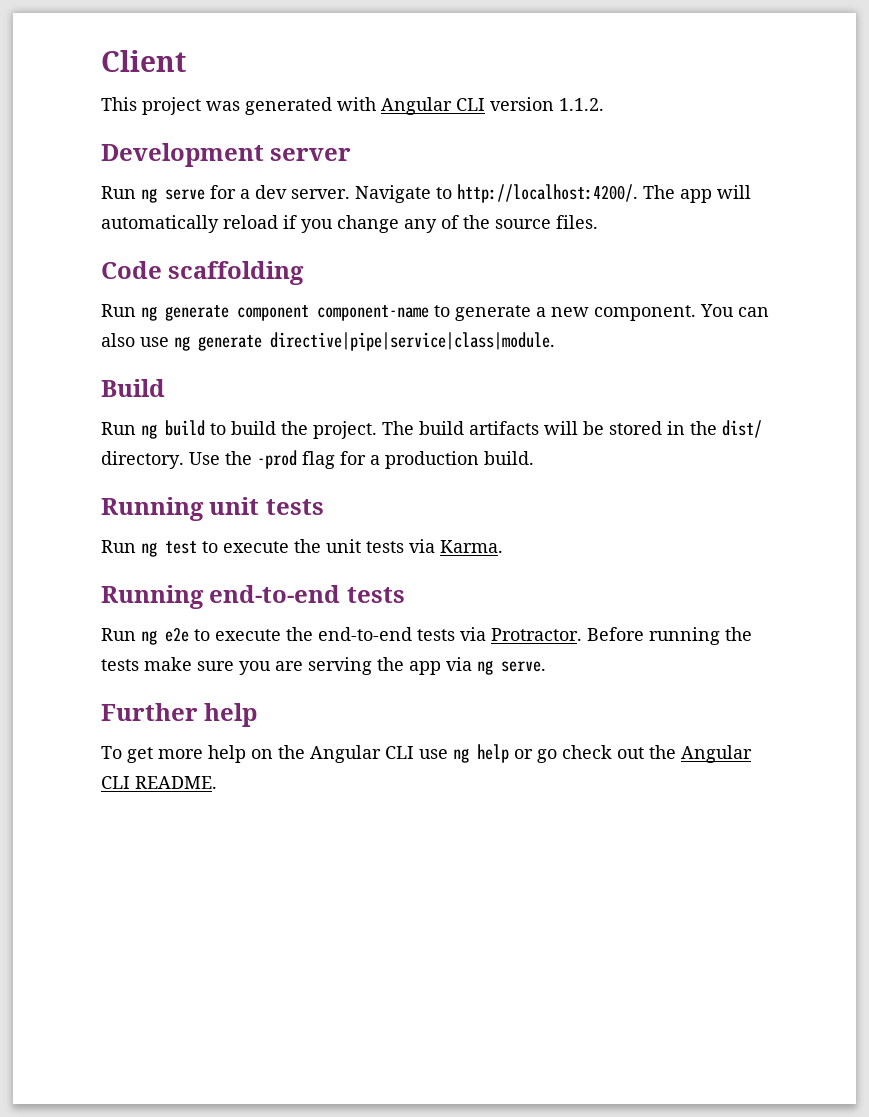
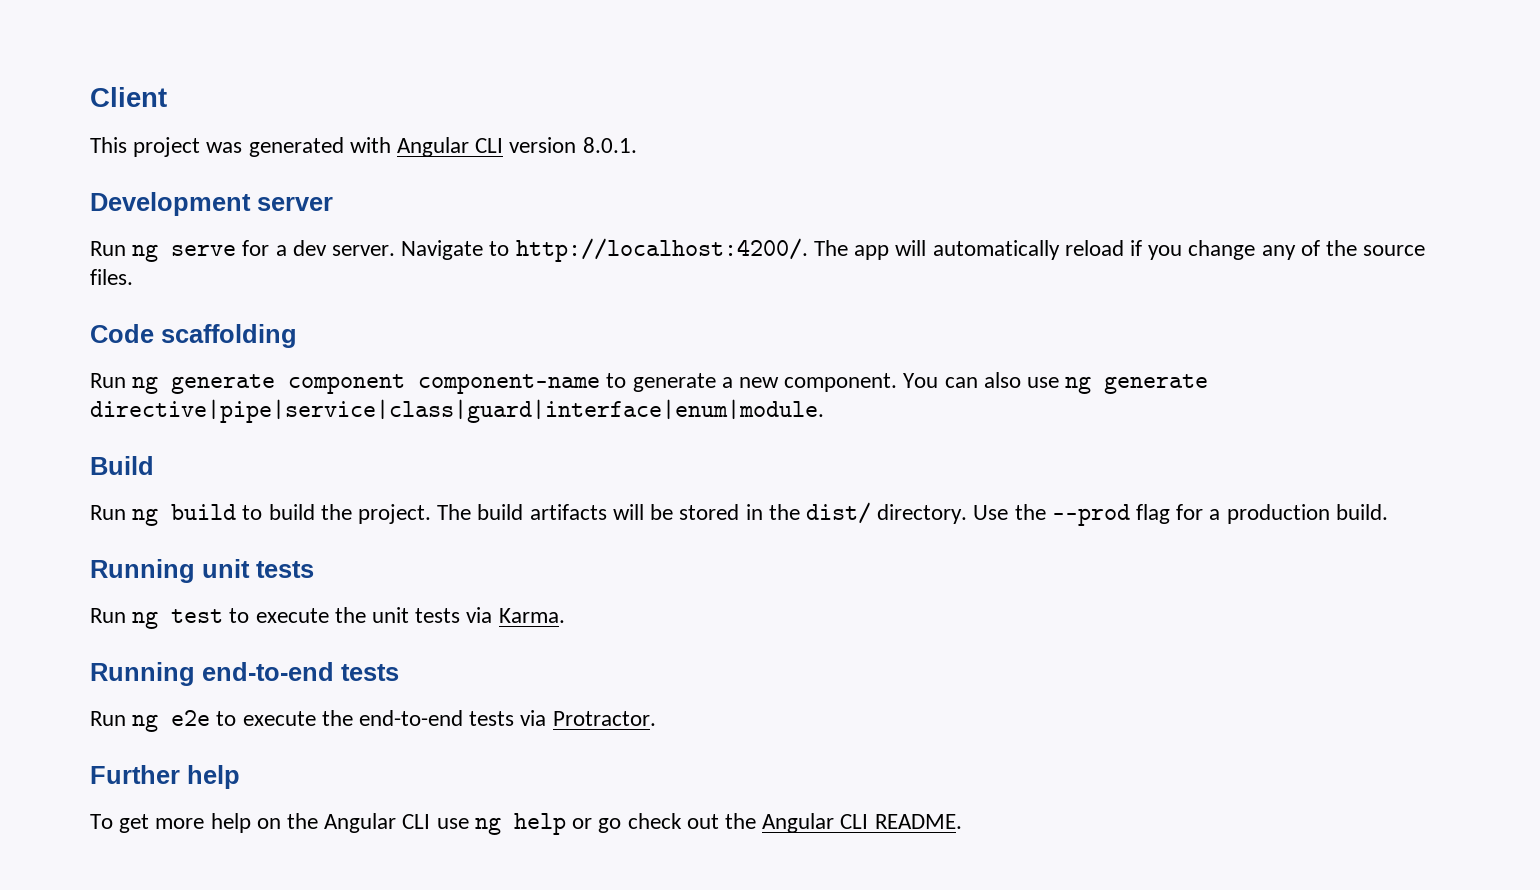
- This project was generated with Angular CLI version 1.1.2.
+ This project was generated with Angular CLI version 8.0.1.
- You can also use ng generate directive|pipe|service|class|module.
+ You can also use ng generate directive|pipe|service|class|guard|interface|enum|module.
- Use the -prod flag for a production build.
+ Use the --prod flag for a production build.
- Before running the tests make sure you are serving the app via ng serve.

